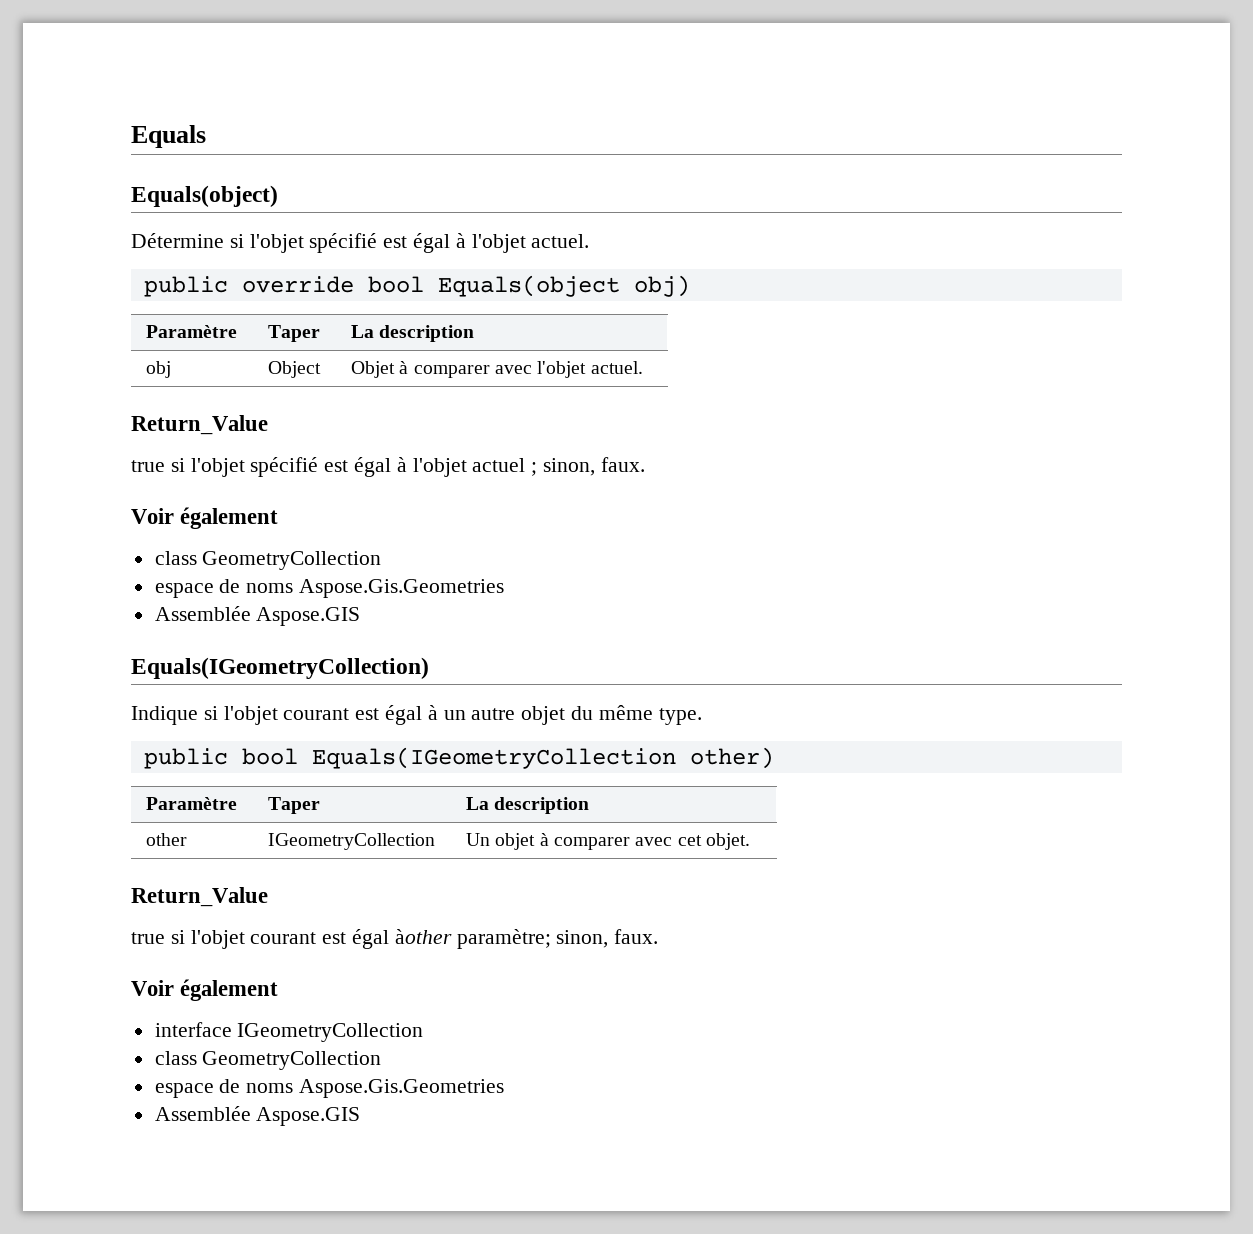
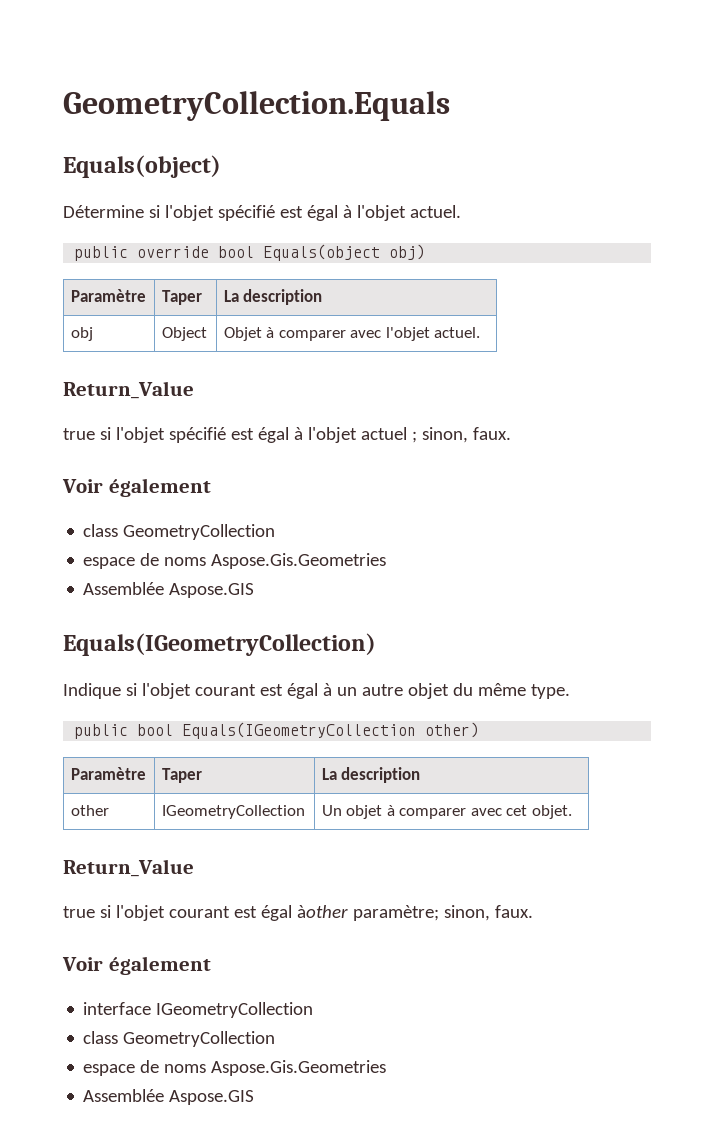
- Equals
+ GeometryCollection.Equals

